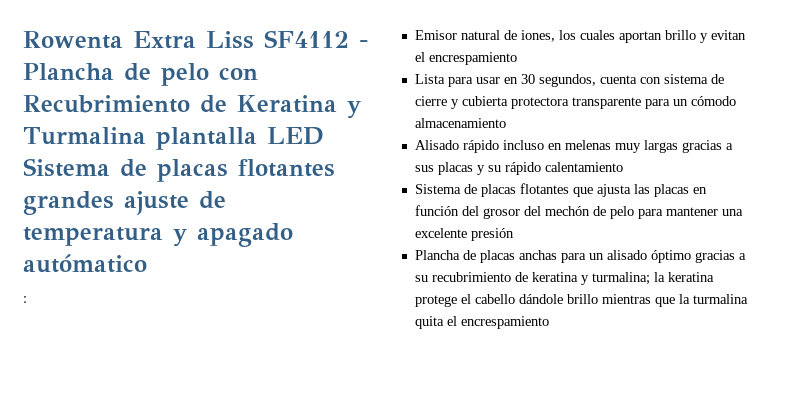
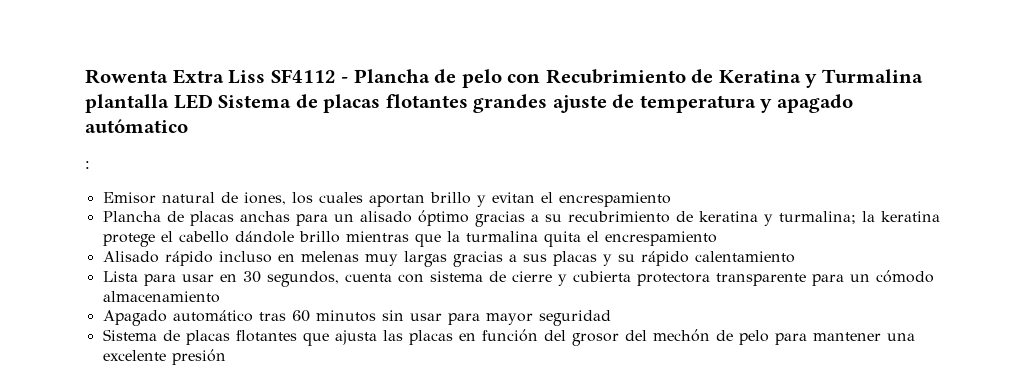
- Lista para usar en 30 segundos, cuenta con sistema de cierre y cubierta protectora transparente para un cómodo almacenamiento
- Alisado rápido incluso en melenas muy largas gracias a sus placas y su rápido calentamiento
- Sistema de placas flotantes que ajusta las placas en función del grosor del mechón de pelo para mantener una excelente presión
+ Alisado rápido incluso en melenas muy largas gracias a sus placas y su rápido calentamiento
+ Lista para usar en 30 segundos, cuenta con sistema de cierre y cubierta protectora transparente para un cómodo almacenamiento
+ Apagado automático tras 60 minutos sin usar para mayor seguridad
+ Sistema de placas flotantes que ajusta las placas en función del grosor del mechón de pelo para mantener una excelente presión

